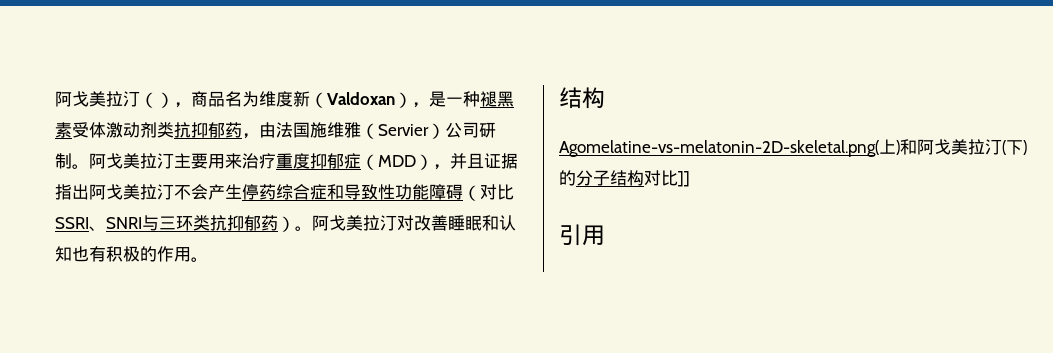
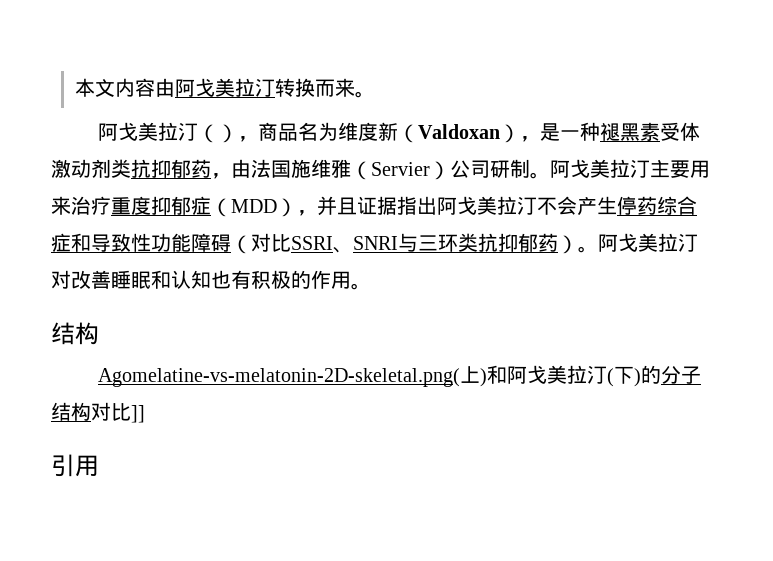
+ 本文内容由阿戈美拉汀转换而来。

